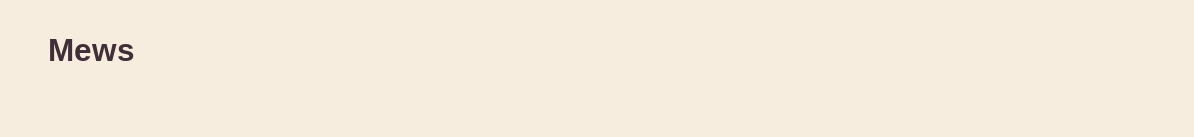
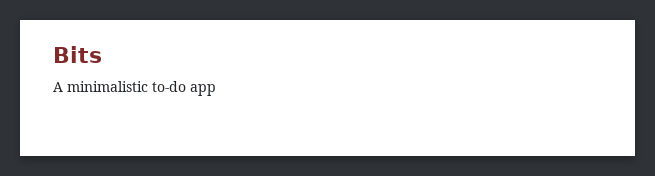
- Mews
+ Bits
+ A minimalistic to-do app

